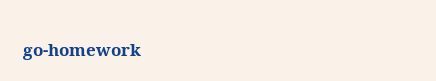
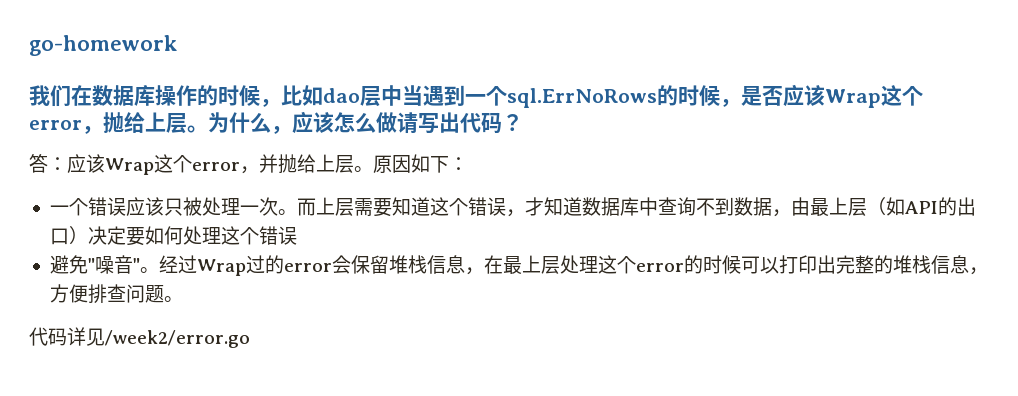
+ 我们在数据库操作的时候，比如dao层中当遇到一个sql.ErrNoRows的时候，是否应该Wrap这个error，抛给上层。为什么，应该怎么做请写出代码？
+ 答：应该Wrap这个error，并抛给上层。原因如下：
+ 一个错误应该只被处理一次。而上层需要知道这个错误，才知道数据库中查询不到数据，由最上层（如API的出口）决定要如何处理这个错误
+ 避免"噪音"。经过Wrap过的error会保留堆栈信息，在最上层处理这个error的时候可以打印出完整的堆栈信息，方便排查问题。
+ 代码详见/week2/error.go

